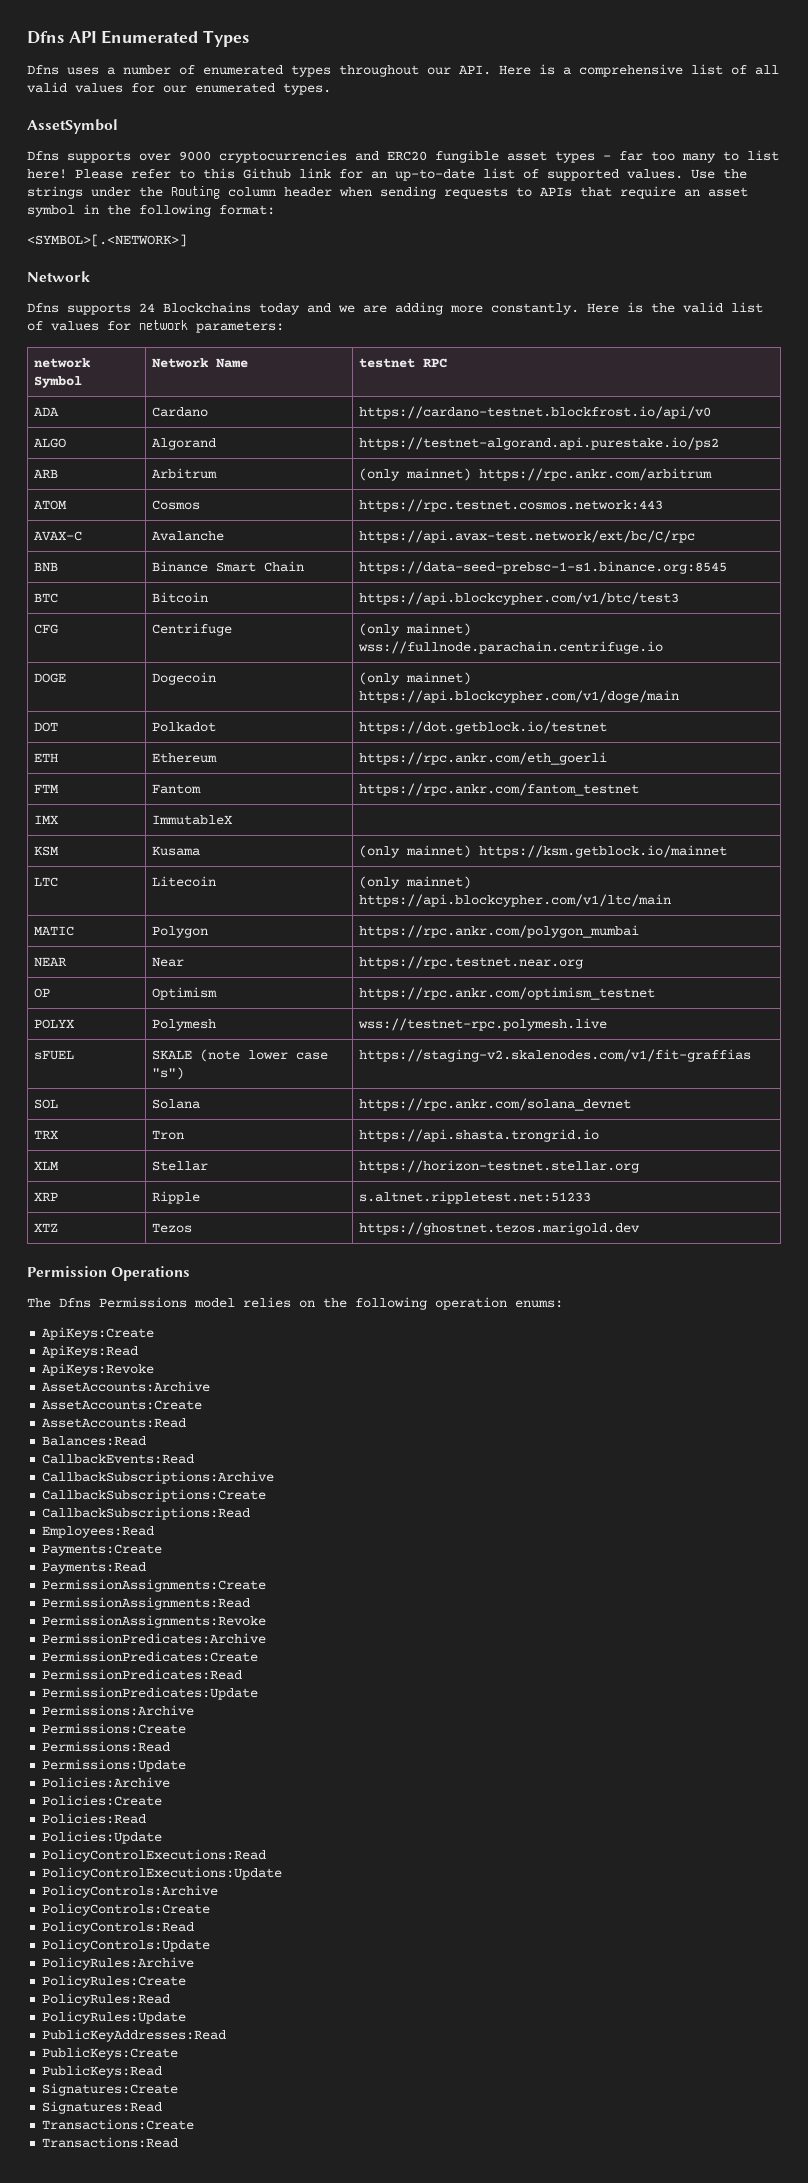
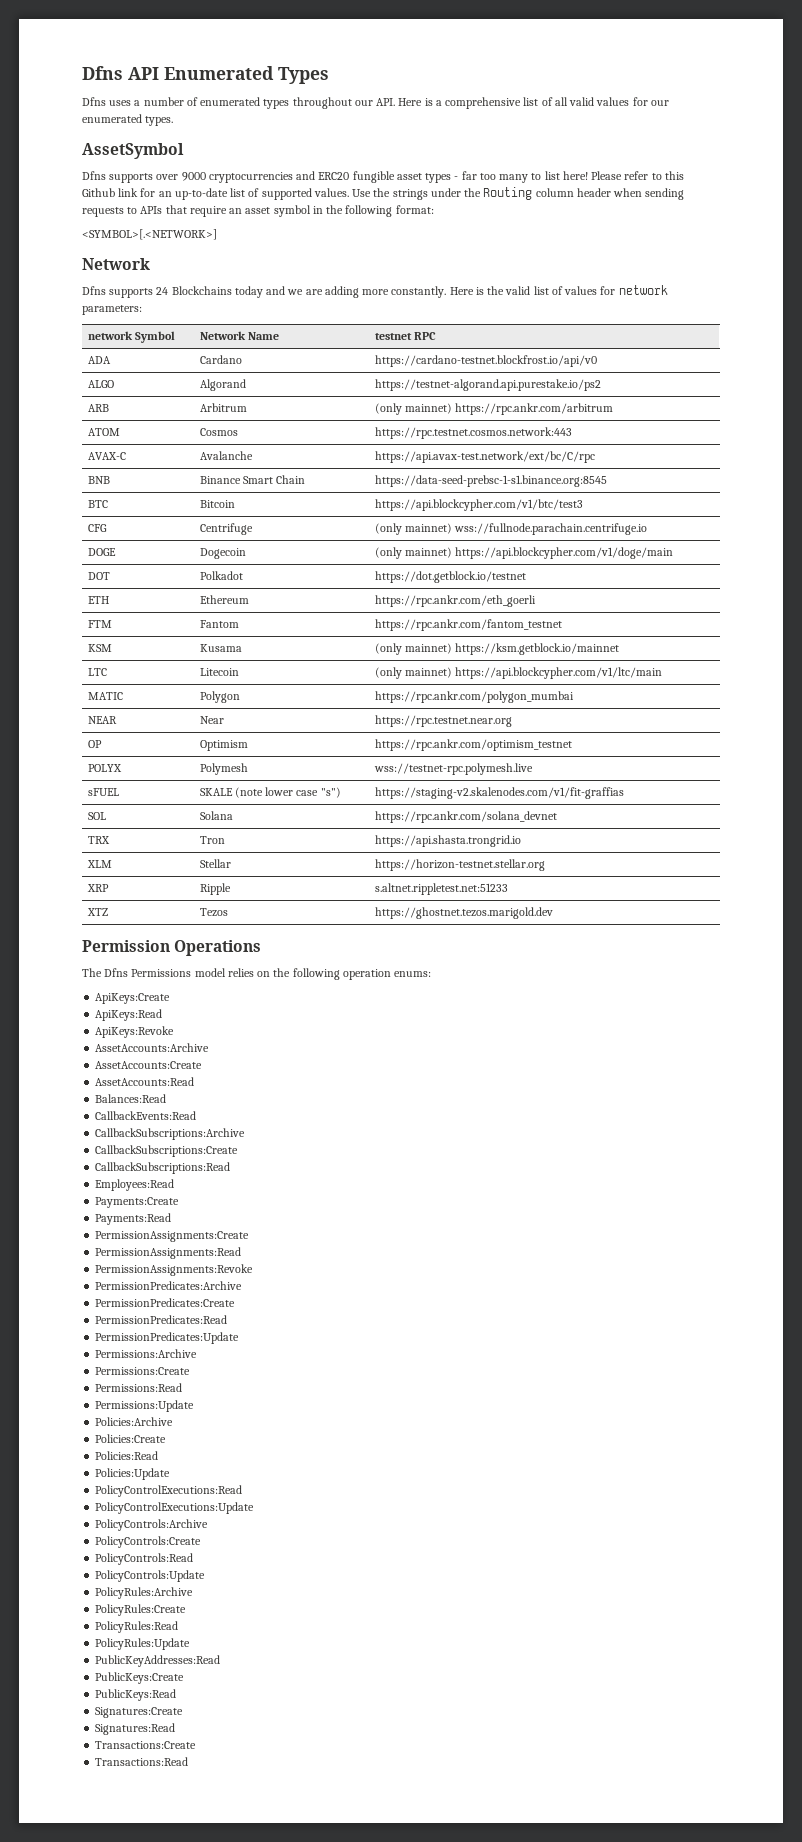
- IMX | ImmutableX |

